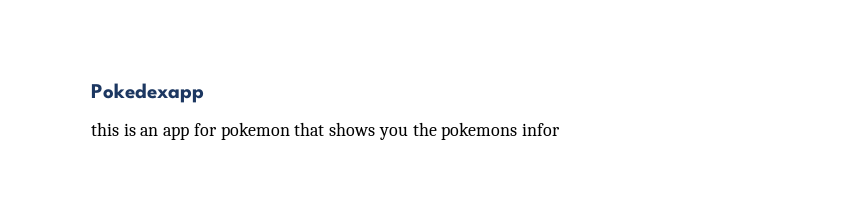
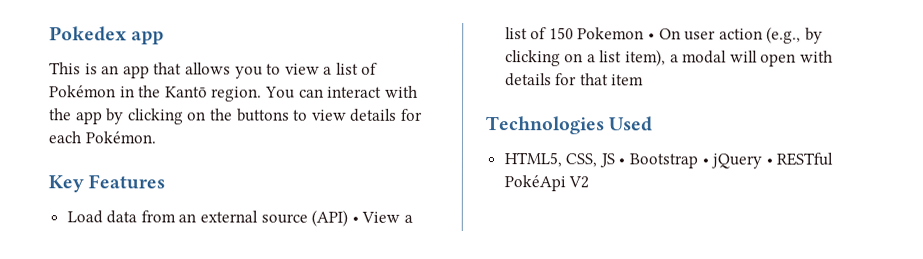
- Pokedexapp
- this is an app for pokemon that shows you the pokemons infor
+ Pokedex app
+ This is an app that allows you to view a list of Pokémon in the Kantō region. You can interact with the app by clicking on the buttons to view details for each Pokémon.
+ Key Features
+ Load data from an external source (API) • View a list of 150 Pokemon • On user action (e.g., by clicking on a list item), a modal will open with details for that item
+ Technologies Used
+ HTML5, CSS, JS • Bootstrap • jQuery • RESTful PokéApi V2

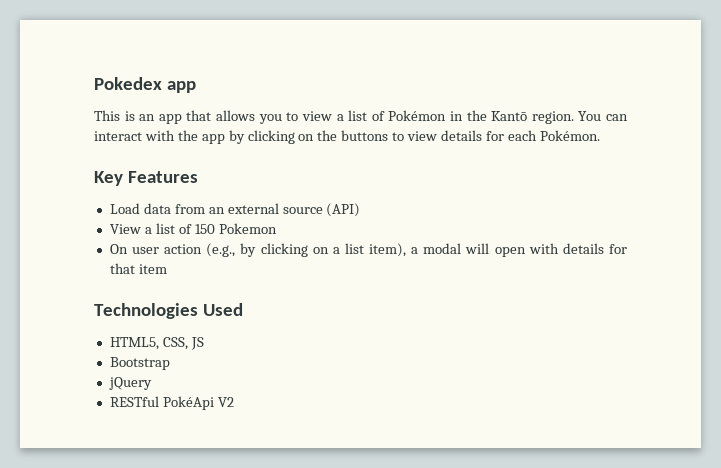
- Load data from an external source (API) • View a list of 150 Pokemon • On user action (e.g., by clicking on a list item), a modal will open with details for that item
+ Load data from an external source (API)
+ View a list of 150 Pokemon
+ On user action (e.g., by clicking on a list item), a modal will open with details for that item
- HTML5, CSS, JS • Bootstrap • jQuery • RESTful PokéApi V2
+ HTML5, CSS, JS
+ Bootstrap
+ jQuery
+ RESTful PokéApi V2

